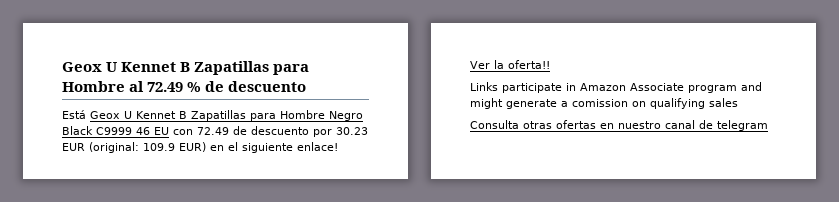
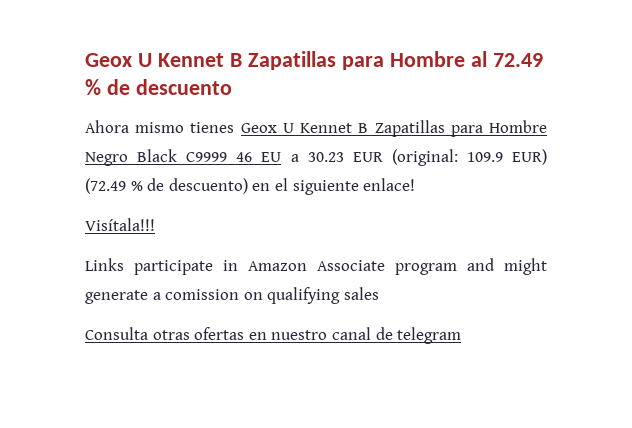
- Está Geox U Kennet B Zapatillas para Hombre Negro Black C9999 46 EU con 72.49 de descuento por 30.23 EUR (original: 109.9 EUR) en el siguiente enlace!
+ Ahora mismo tienes Geox U Kennet B Zapatillas para Hombre Negro Black C9999 46 EU a 30.23 EUR (original: 109.9 EUR) (72.49 % de descuento) en el siguiente enlace!
- Ver la oferta!!
+ Visítala!!!

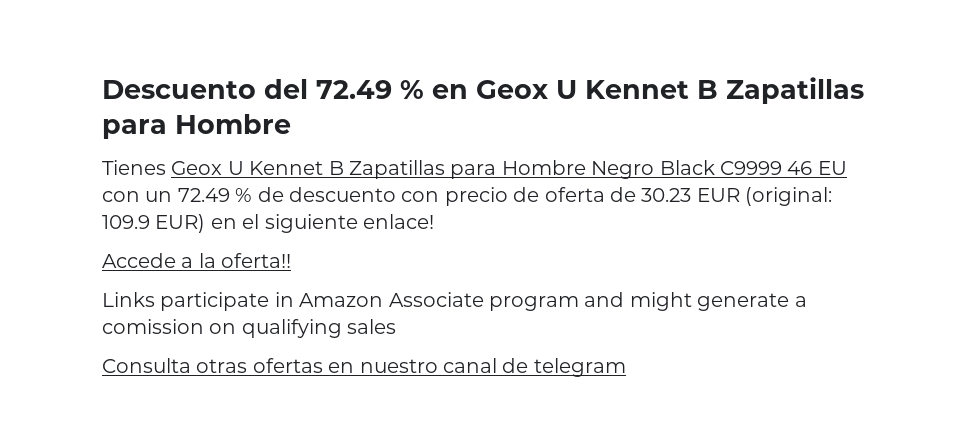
- Geox U Kennet B Zapatillas para Hombre al 72.49 % de descuento
- Ahora mismo tienes Geox U Kennet B Zapatillas para Hombre Negro Black C9999 46 EU a 30.23 EUR (original: 109.9 EUR) (72.49 % de descuento) en el siguiente enlace!
+ Descuento del 72.49 % en Geox U Kennet B Zapatillas para Hombre
+ Tienes Geox U Kennet B Zapatillas para Hombre Negro Black C9999 46 EU con un 72.49 % de descuento con precio de oferta de 30.23 EUR (original: 109.9 EUR) en el siguiente enlace!
- Visítala!!!
+ Accede a la oferta!!

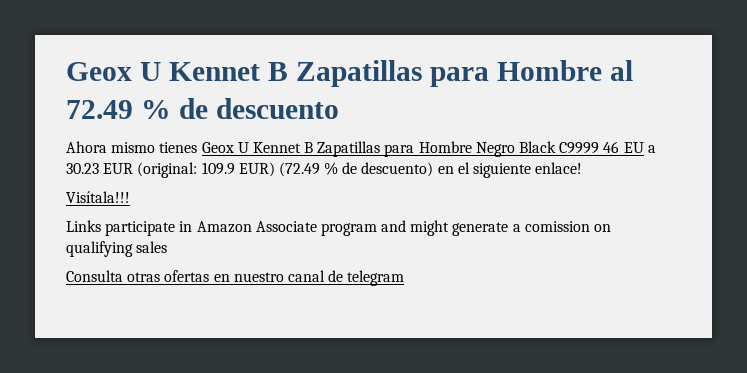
- Descuento del 72.49 % en Geox U Kennet B Zapatillas para Hombre
- Tienes Geox U Kennet B Zapatillas para Hombre Negro Black C9999 46 EU con un 72.49 % de descuento con precio de oferta de 30.23 EUR (original: 109.9 EUR) en el siguiente enlace!
+ Geox U Kennet B Zapatillas para Hombre al 72.49 % de descuento
+ Ahora mismo tienes Geox U Kennet B Zapatillas para Hombre Negro Black C9999 46 EU a 30.23 EUR (original: 109.9 EUR) (72.49 % de descuento) en el siguiente enlace!
- Accede a la oferta!!
+ Visítala!!!

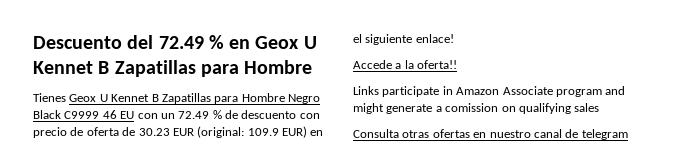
- Geox U Kennet B Zapatillas para Hombre al 72.49 % de descuento
- Ahora mismo tienes Geox U Kennet B Zapatillas para Hombre Negro Black C9999 46 EU a 30.23 EUR (original: 109.9 EUR) (72.49 % de descuento) en el siguiente enlace!
+ Descuento del 72.49 % en Geox U Kennet B Zapatillas para Hombre
+ Tienes Geox U Kennet B Zapatillas para Hombre Negro Black C9999 46 EU con un 72.49 % de descuento con precio de oferta de 30.23 EUR (original: 109.9 EUR) en el siguiente enlace!
- Visítala!!!
+ Accede a la oferta!!

